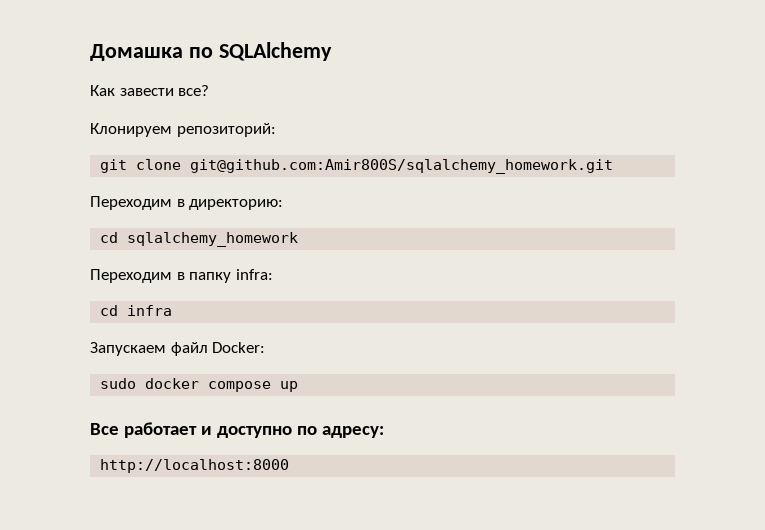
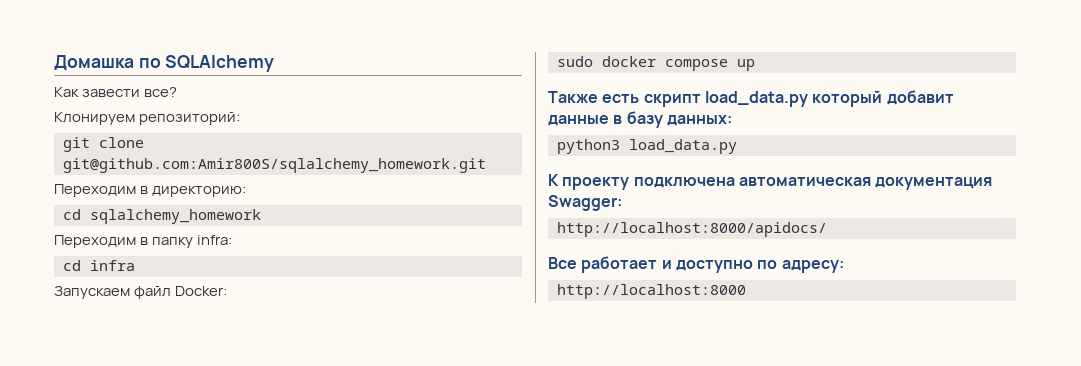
+ Также есть скрипт load_data.py который добавит данные в базу данных:
+ python3 load_data.py
+ К проекту подключена автоматическая документация Swagger:
+ http://localhost:8000/apidocs/

